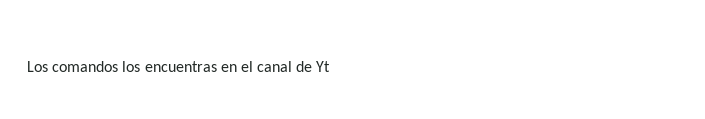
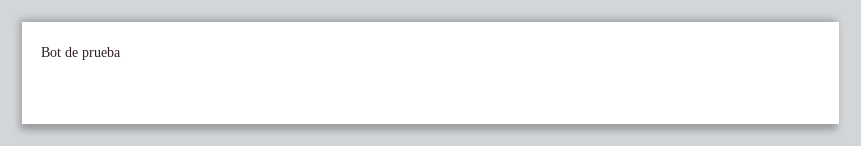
- Los comandos los encuentras en el canal de Yt
+ Bot de prueba

